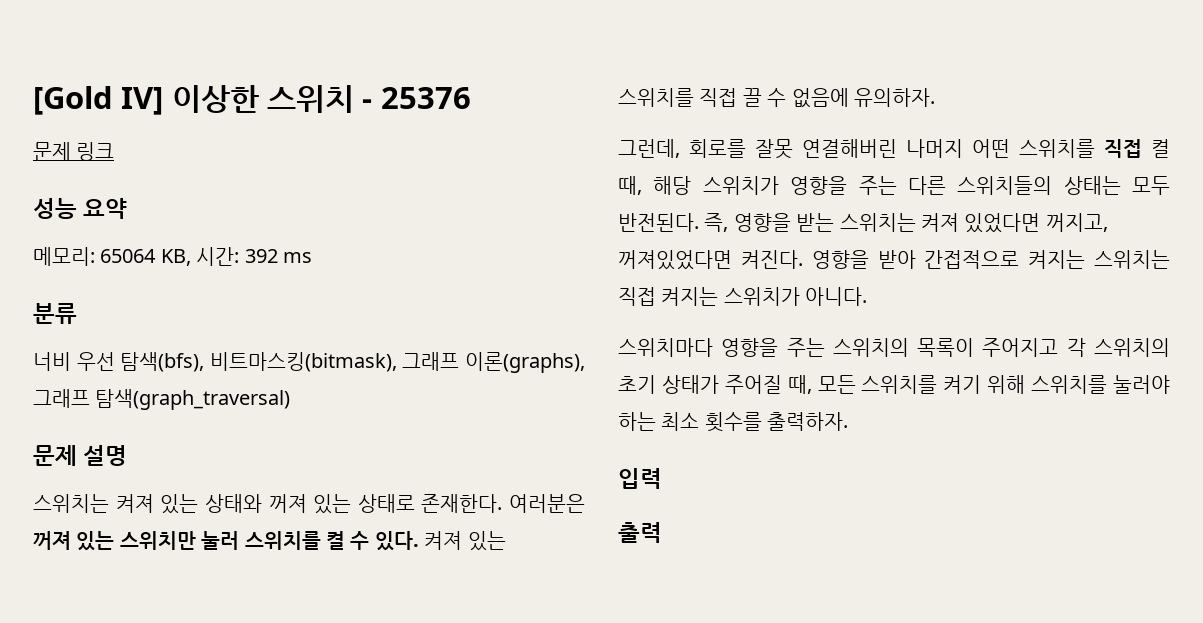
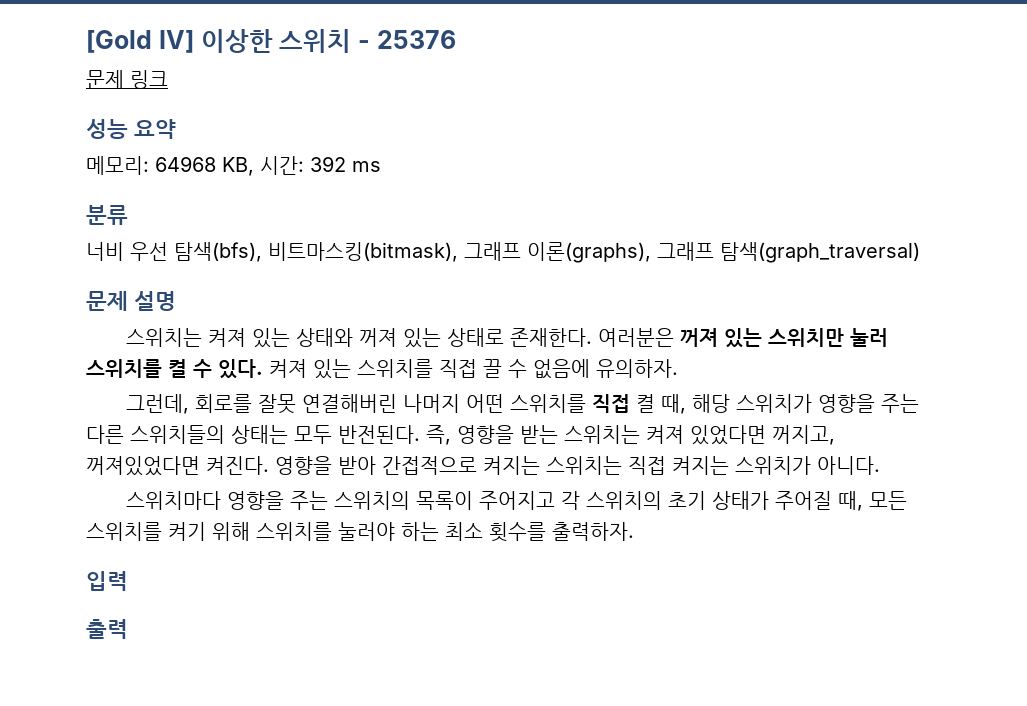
- 메모리: 65064 KB, 시간: 392 ms
+ 메모리: 64968 KB, 시간: 392 ms

